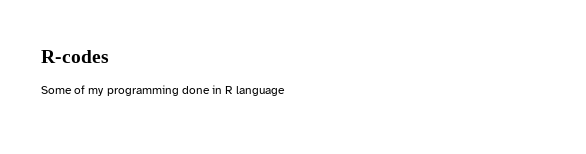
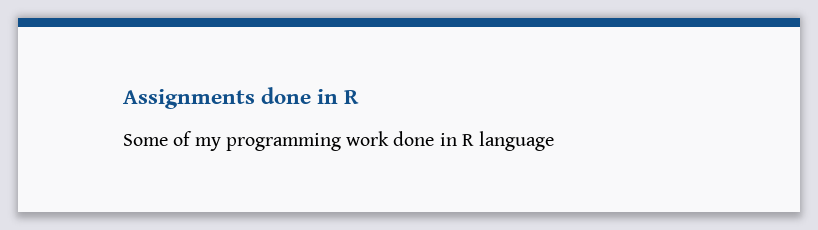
- R-codes
+ Assignments done in R
- Some of my programming done in R language
+ Some of my programming work done in R language

